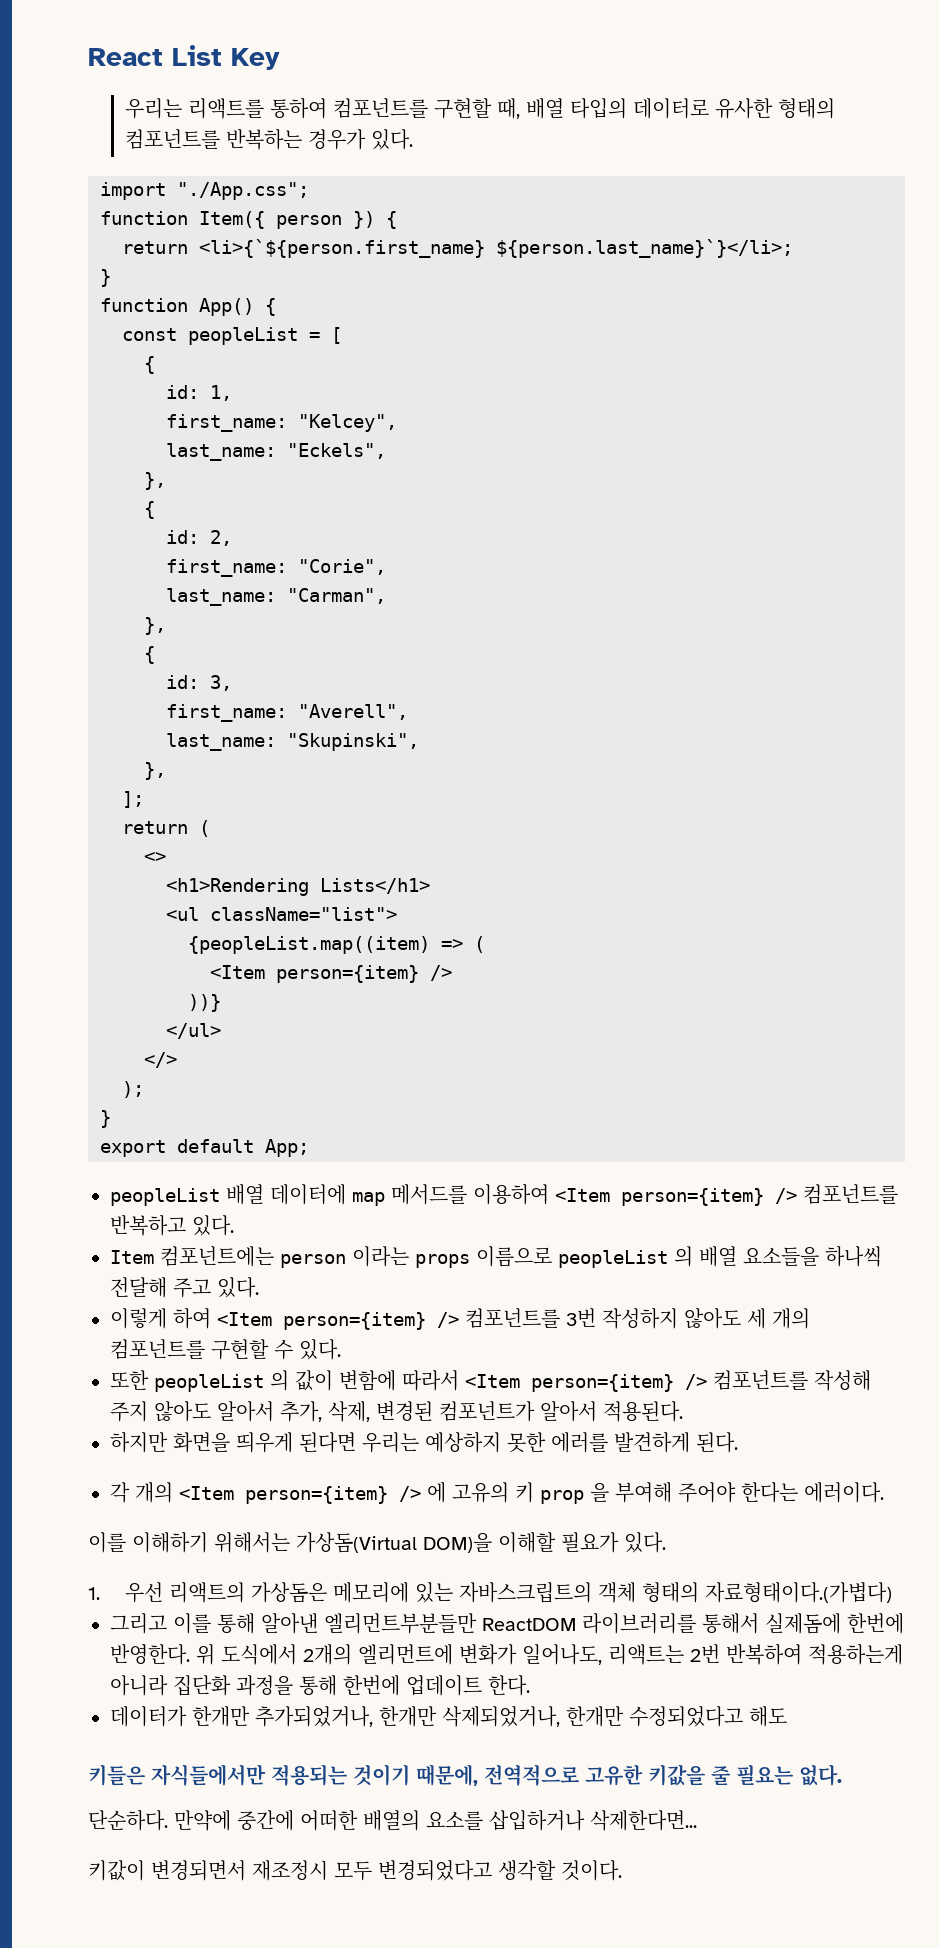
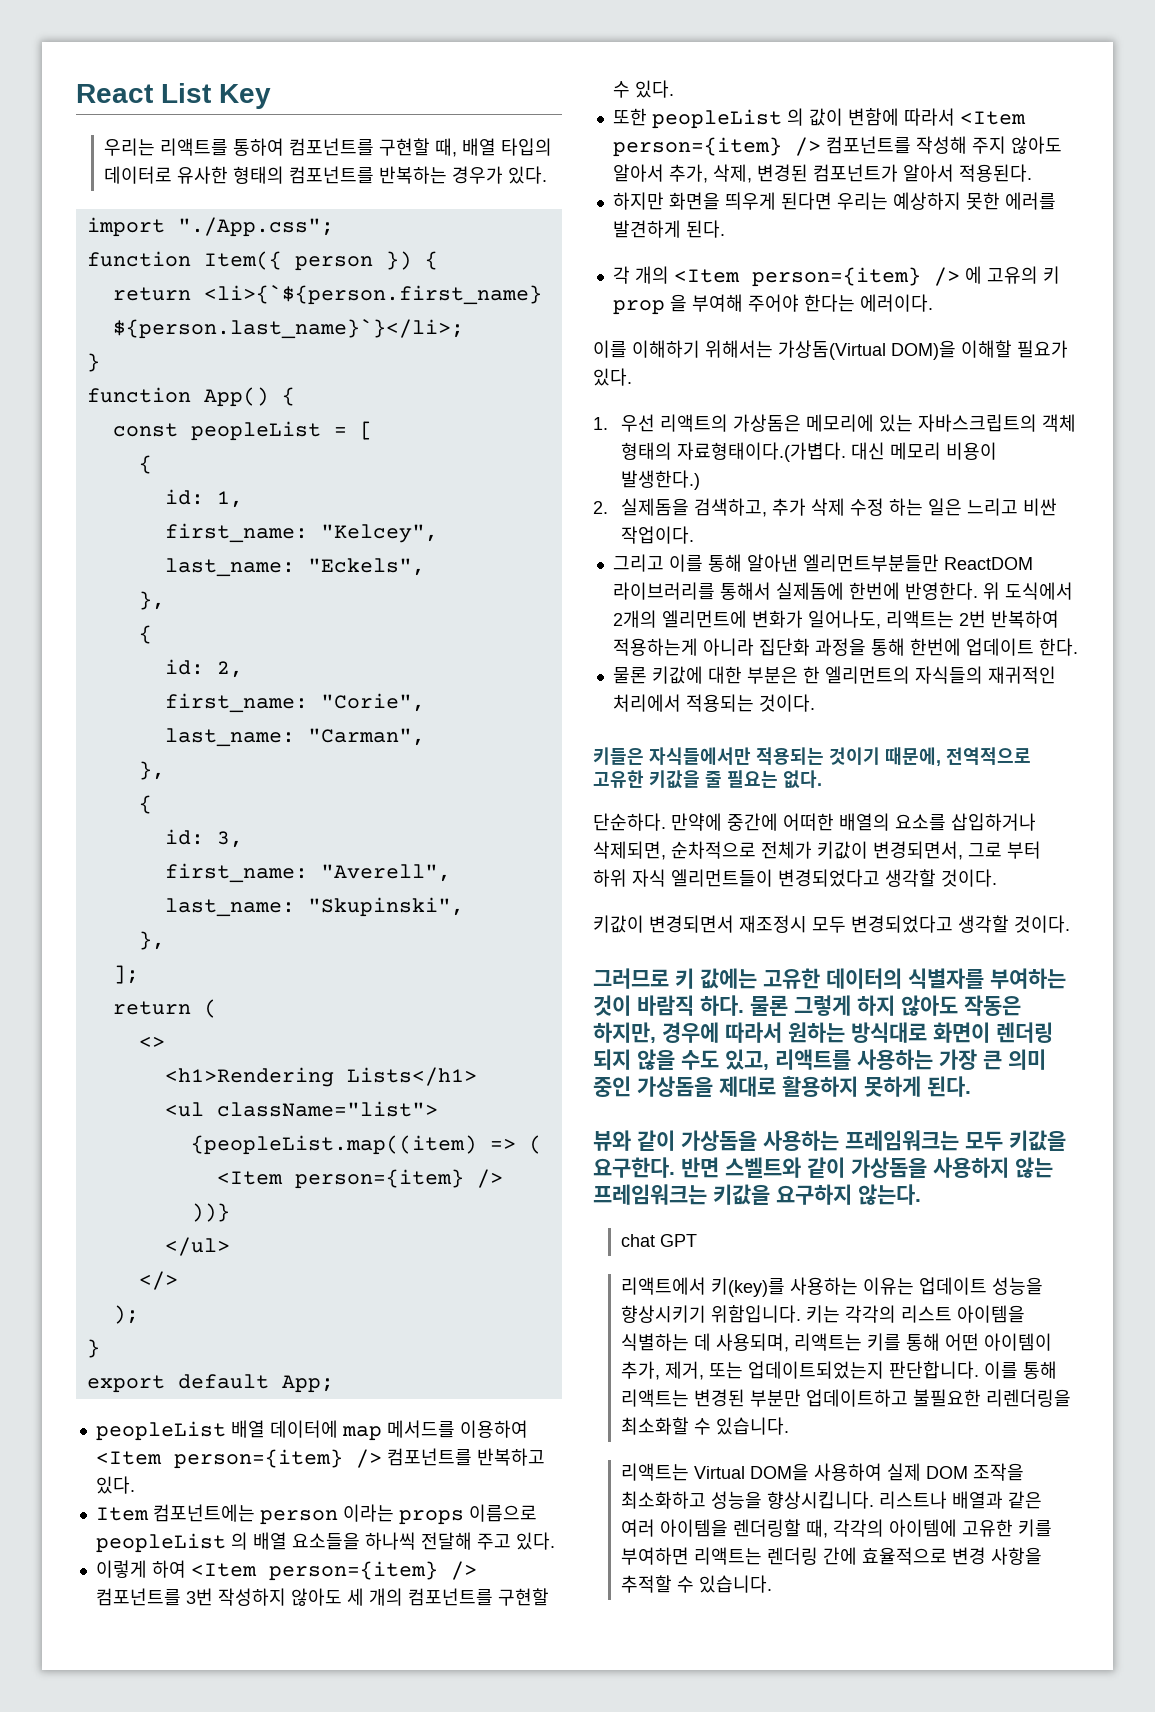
- 1. 우선 리액트의 가상돔은 메모리에 있는 자바스크립트의 객체 형태의 자료형태이다.(가볍다)
+ 1. 우선 리액트의 가상돔은 메모리에 있는 자바스크립트의 객체 형태의 자료형태이다.(가볍다. 대신 메모리 비용이 발생한다.)
+ 2. 실제돔을 검색하고, 추가 삭제 수정 하는 일은 느리고 비싼 작업이다.
- 데이터가 한개만 추가되었거나, 한개만 삭제되었거나, 한개만 수정되었다고 해도
+ 물론 키값에 대한 부분은 한 엘리먼트의 자식들의 재귀적인 처리에서 적용되는 것이다.
- 만약에 중간에 어떠한 배열의 요소를 삽입하거나 삭제한다면...
+ 만약에 중간에 어떠한 배열의 요소를 삽입하거나 삭제되면, 순차적으로 전체가 키값이 변경되면서, 그로 부터 하위 자식 엘리먼트들이 변경되었다고 생각할 것이다.
+ 그러므로 키 값에는 고유한 데이터의 식별자를 부여하는 것이 바람직 하다. 물론 그렇게 하지 않아도 작동은 하지만, 경우에 따라서 원하는 방식대로 화면이 렌더링 되지 않을 수도 있고, 리액트를 사용하는 가장 큰 의미 중인 가상돔을 제대로 활용하지 못하게 된다.
+ 뷰와 같이 가상돔을 사용하는 프레임워크는 모두 키값을 요구한다. 반면 스벨트와 같이 가상돔을 사용하지 않는 프레임워크는 키값을 요구하지 않는다.
+ chat GPT
+ 리액트에서 키(key)를 사용하는 이유는 업데이트 성능을 향상시키기 위함입니다. 키는 각각의 리스트 아이템을 식별하는 데 사용되며, 리액트는 키를 통해 어떤 아이템이 추가, 제거, 또는 업데이트되었는지 판단합니다. 이를 통해 리액트는 변경된 부분만 업데이트하고 불필요한 리렌더링을 최소화할 수 있습니다.
+ 리액트는 Virtual DOM을 사용하여 실제 DOM 조작을 최소화하고 성능을 향상시킵니다. 리스트나 배열과 같은 여러 아이템을 렌더링할 때, 각각의 아이템에 고유한 키를 부여하면 리액트는 렌더링 간에 효율적으로 변경 사항을 추적할 수 있습니다.

